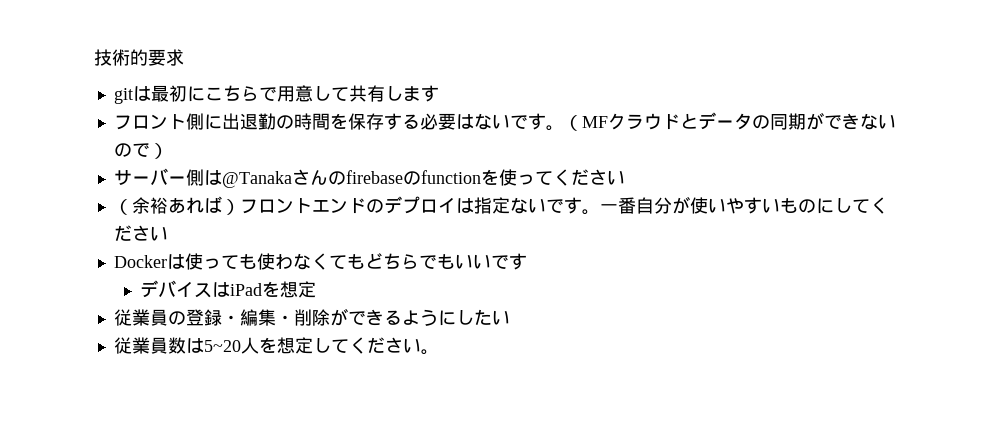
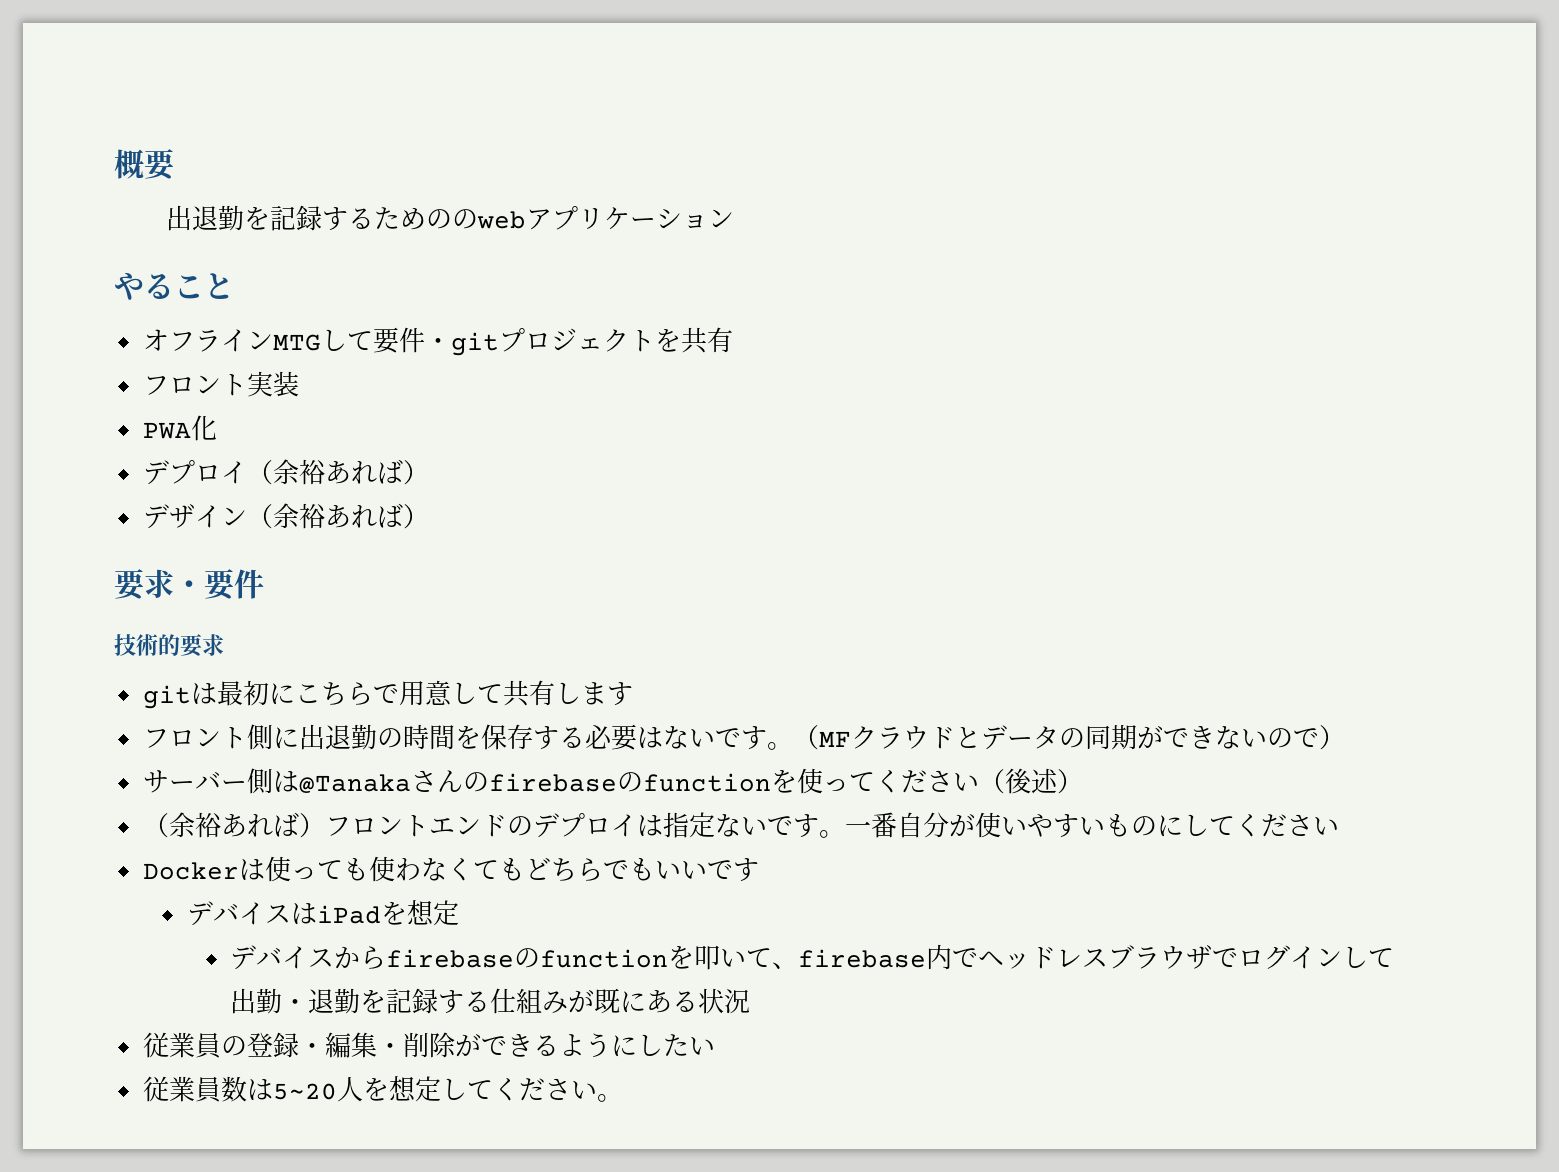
+ 概要
+ 出退勤を記録するためののwebアプリケーション
+ やること
+ オフラインMTGして要件・gitプロジェクトを共有
+ フロント実装
+ PWA化
+ デプロイ（余裕あれば）
+ デザイン（余裕あれば）
+ 要求・要件
- サーバー側は@Tanakaさんのfirebaseのfunctionを使ってください
+ サーバー側は@Tanakaさんのfirebaseのfunctionを使ってください（後述）
+ デバイスからfirebaseのfunctionを叩いて、firebase内でヘッドレスブラウザでログインして出勤・退勤を記録する仕組みが既にある状況

